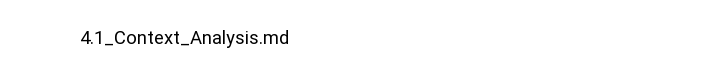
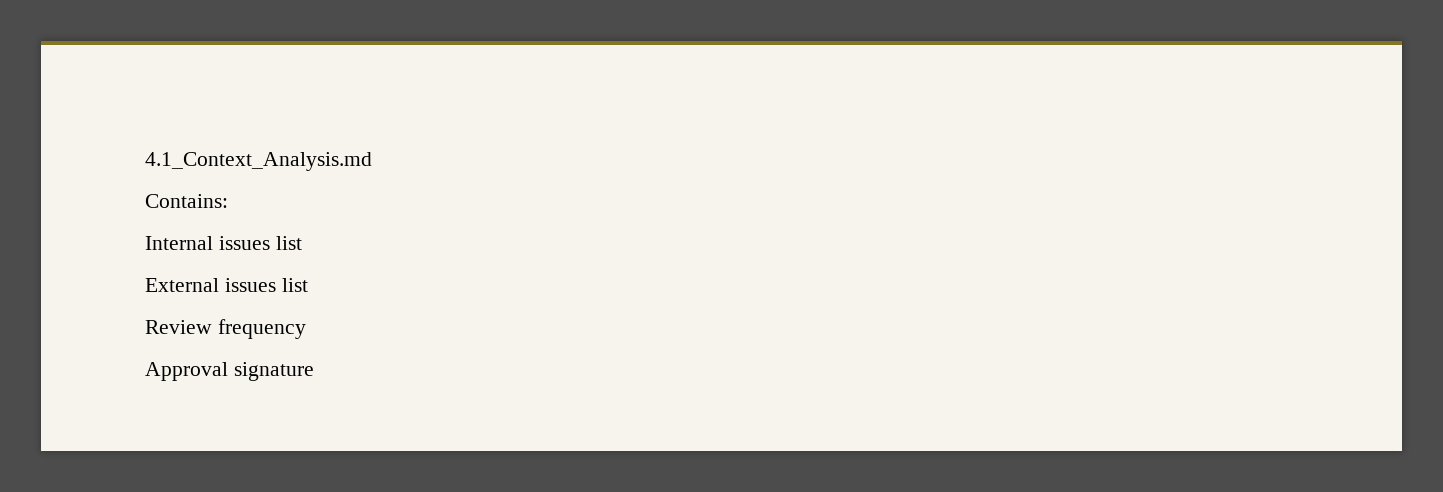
+ Contains:
+ Internal issues list
+ External issues list
+ Review frequency
+ Approval signature

